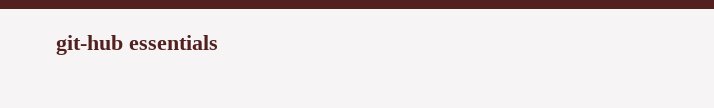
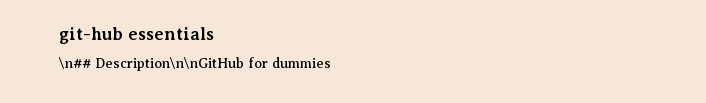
+ \n## Description\n\nGitHub for dummies

